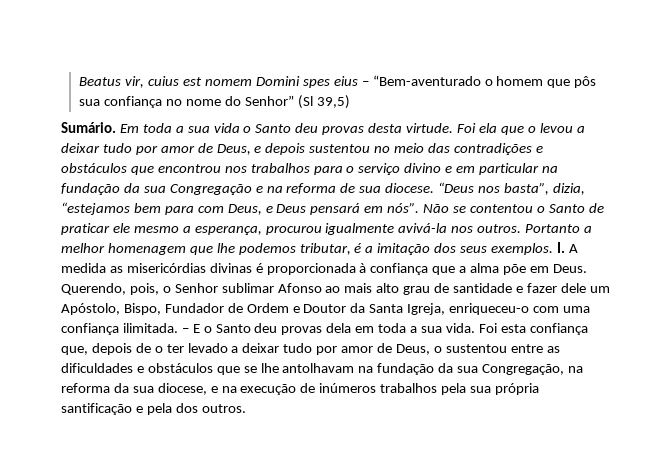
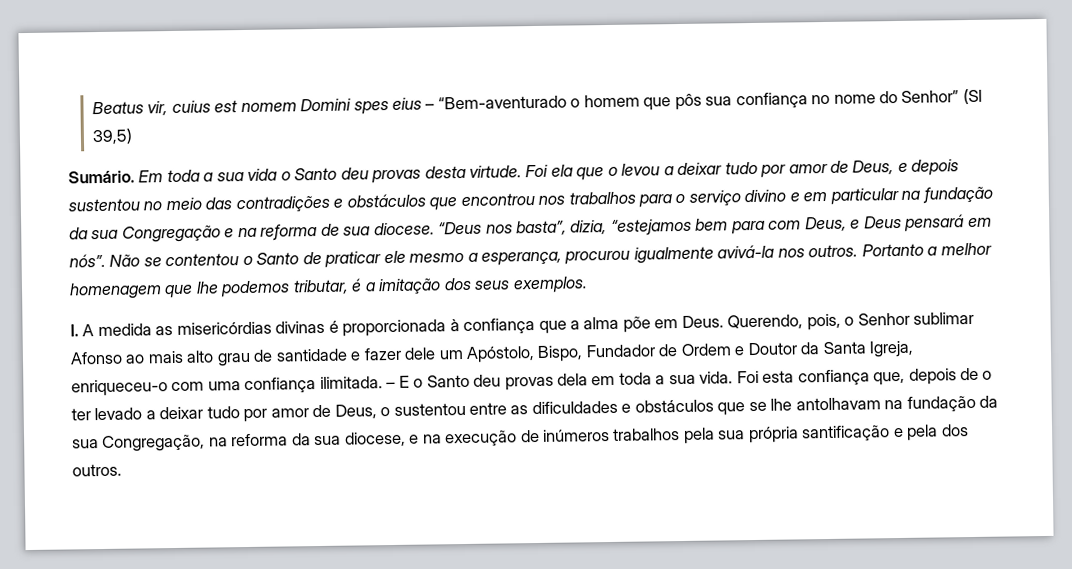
- Portanto a melhor homenagem que lhe podemos tributar, é a imitação dos seus exemplos. I. A medida as misericórdias divinas é proporcionada à confiança que a alma põe em Deus.
+ Portanto a melhor homenagem que lhe podemos tributar, é a imitação dos seus exemplos.
+ I. A medida as misericórdias divinas é proporcionada à confiança que a alma põe em Deus.

